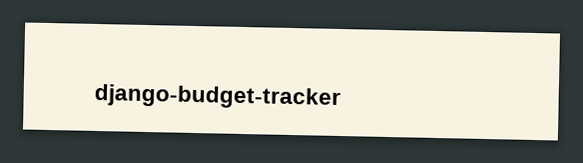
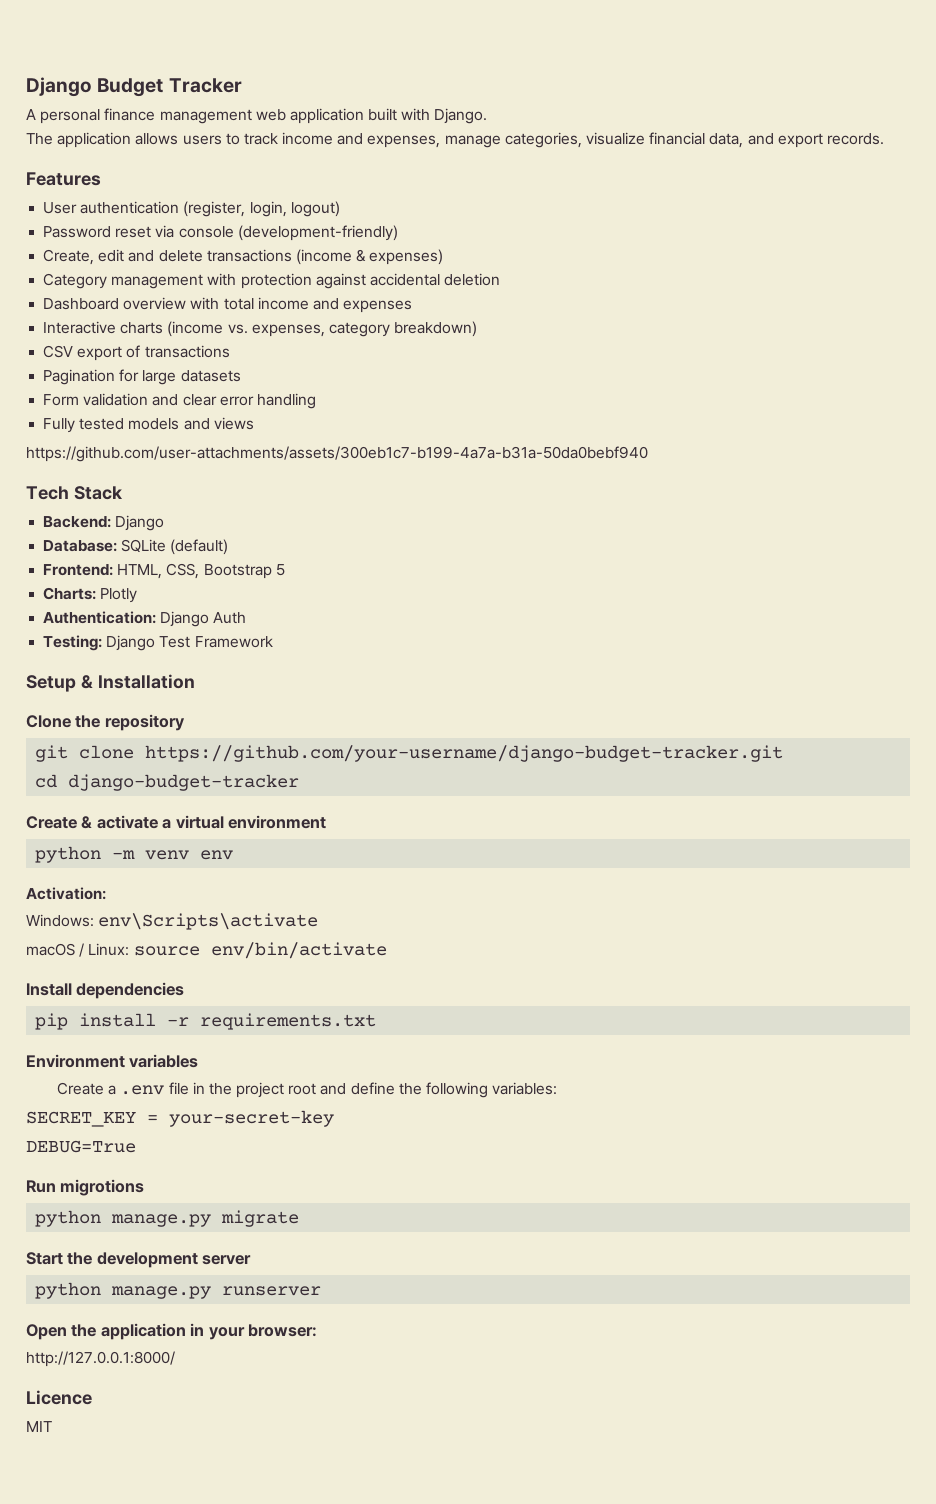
- django-budget-tracker
+ Django Budget Tracker
+ A personal finance management web application built with Django.
+ The application allows users to track income and expenses, manage categories, visualize financial data, and export records.
+ Features
+ User authentication (register, login, logout)
+ Password reset via console (development-friendly)
+ Create, edit and delete transactions (income & expenses)
+ Category management with protection against accidental deletion
+ Dashboard overview with total income and expenses
+ Interactive charts (income vs. expenses, category breakdown)
+ CSV export of transactions
+ Pagination for large datasets
+ Form validation and clear error handling
+ Fully tested models and views
+ https://github.com/user-attachments/assets/300eb1c7-b199-4a7a-b31a-50da0bebf940
+ Tech Stack
+ Backend: Django
+ Database: SQLite (default)
+ Frontend: HTML, CSS, Bootstrap 5
+ Charts: Plotly
+ Authentication: Django Auth
+ Testing: Django Test Framework
+ Setup & Installation
+ Clone the repository
+ git clone https://github.com/your-username/django-budget-tracker.git
+ cd django-budget-tracker
+ Create & activate a virtual environment
+ python -m venv env
+ Activation:
+ Windows: env\Scripts\activate
+ macOS / Linux: source env/bin/activate
+ Install dependencies
+ pip install -r requirements.txt
+ Environment variables
+ Create a .env file in the project root and define the following variables:
+ SECRET_KEY = your-secret-key
+ DEBUG=True
+ Run migrotions
+ python manage.py migrate
+ Start the development server
+ python manage.py runserver
+ Open the application in your browser:
+ http://127.0.0.1:8000/
+ Licence
+ MIT

